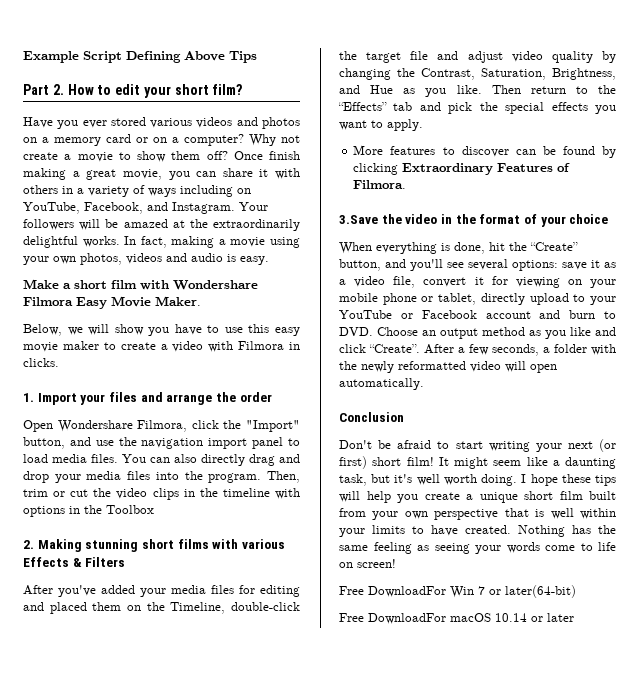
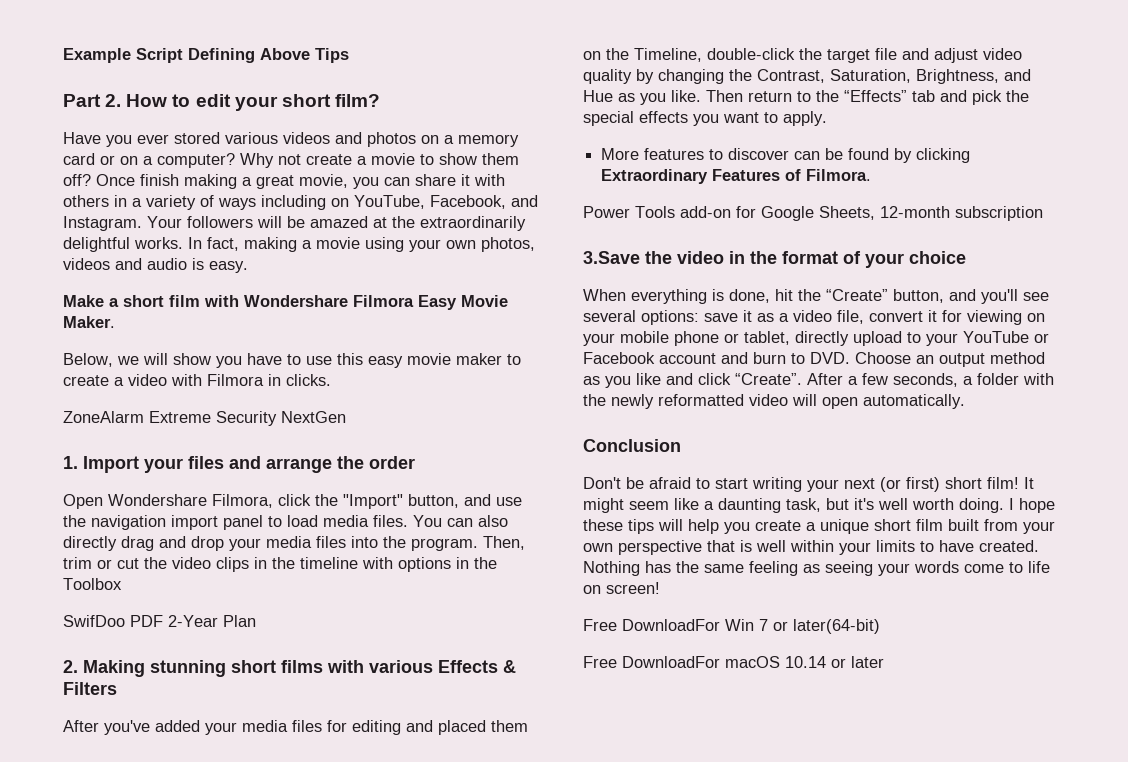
+ ZoneAlarm Extreme Security NextGen
+ SwifDoo PDF 2-Year Plan
+ Power Tools add-on for Google Sheets, 12-month subscription

